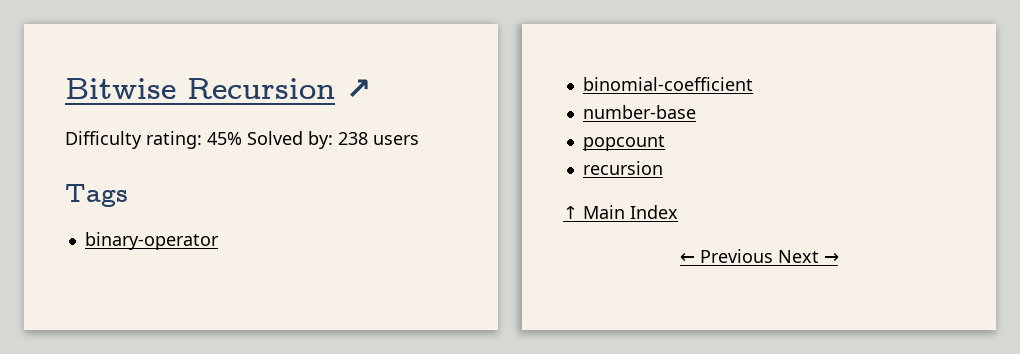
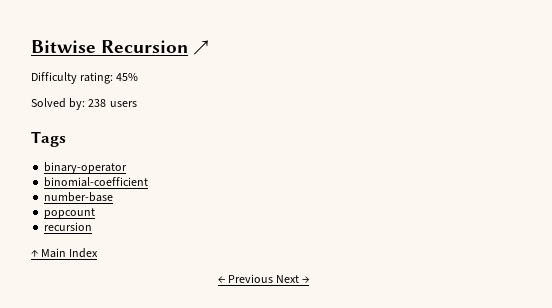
- Difficulty rating: 45% Solved by: 238 users
+ Difficulty rating: 45%
+ Solved by: 238 users

